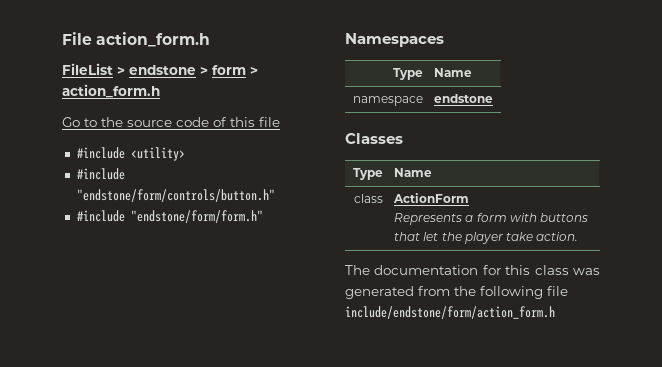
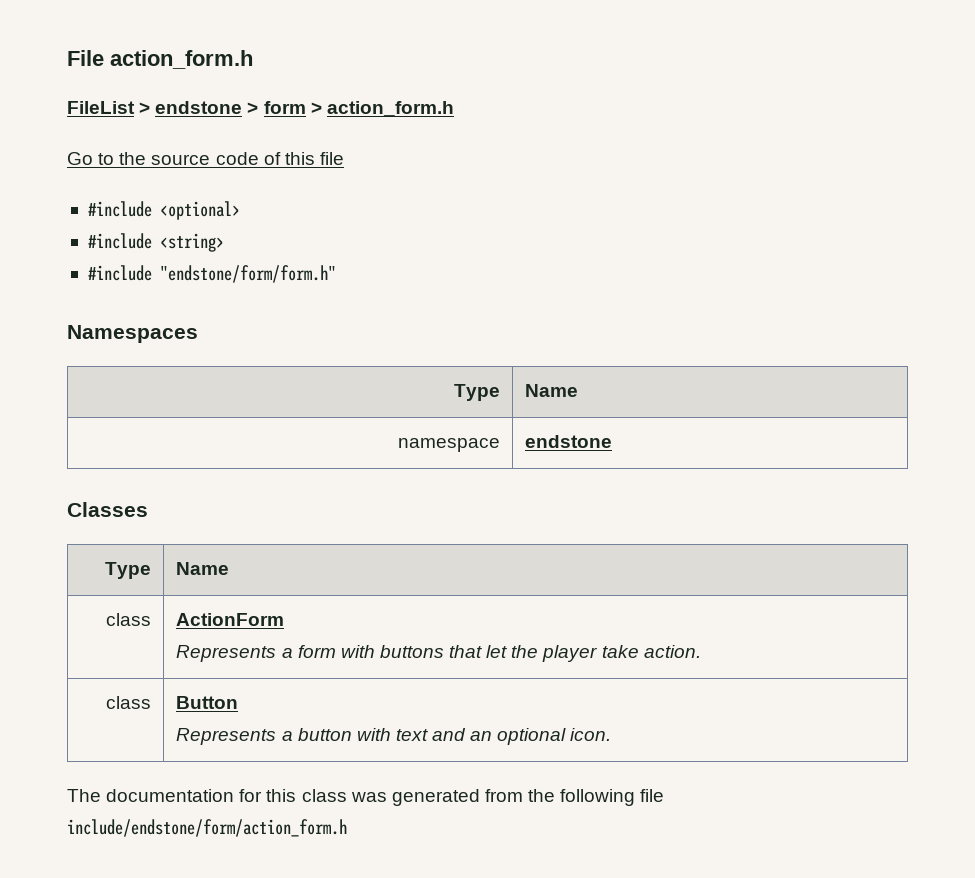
- #include <utility>
- #include "endstone/form/controls/button.h"
+ #include <optional>
+ #include <string>
+ class | Button
+ Represents a button with text and an optional icon.

